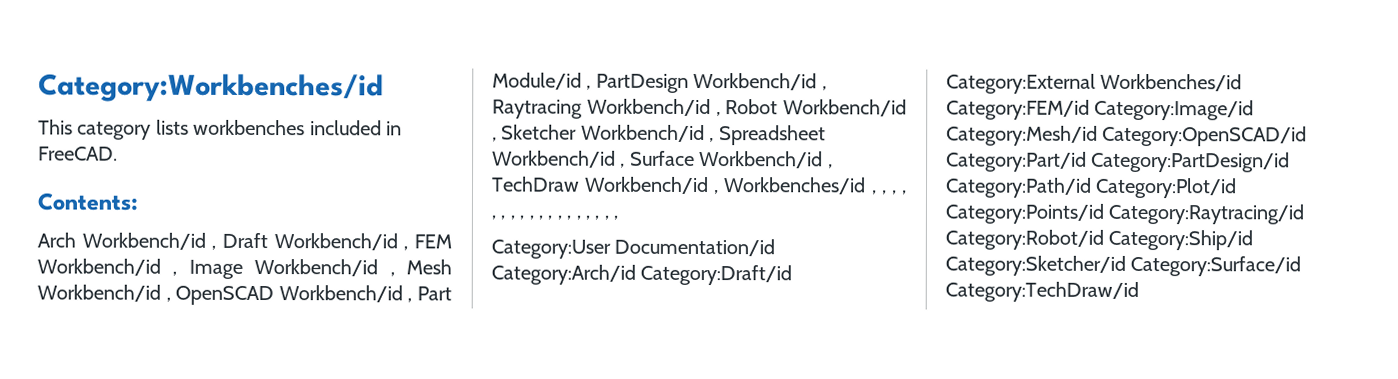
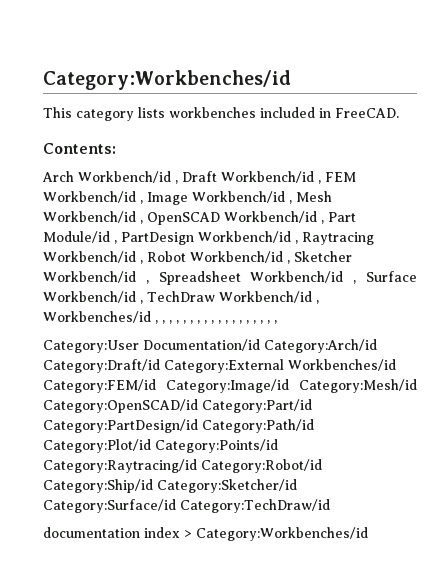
+ documentation index > Category:Workbenches/id

